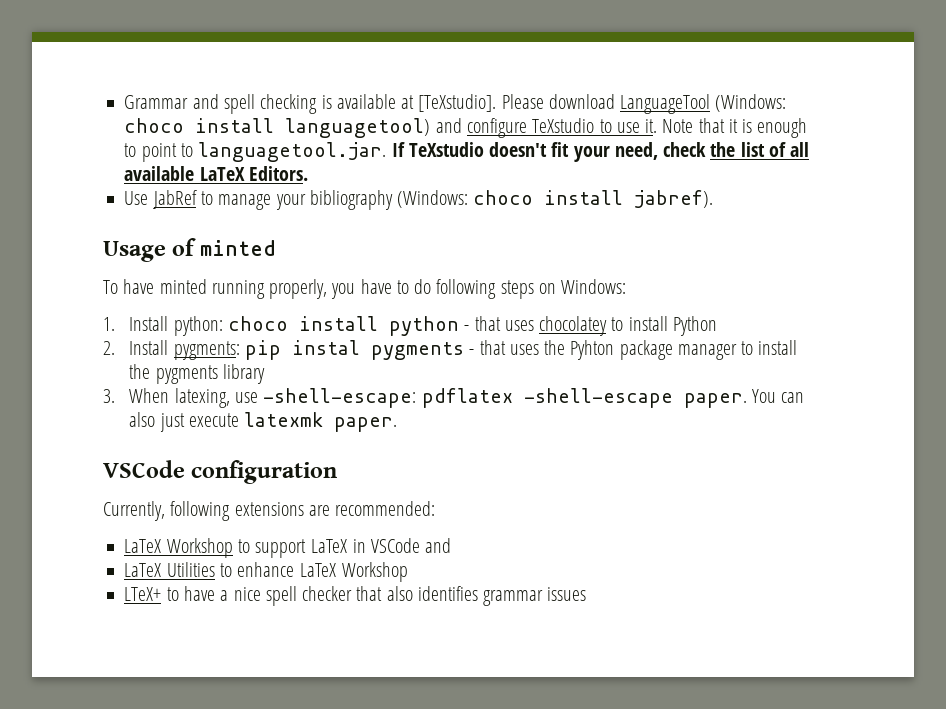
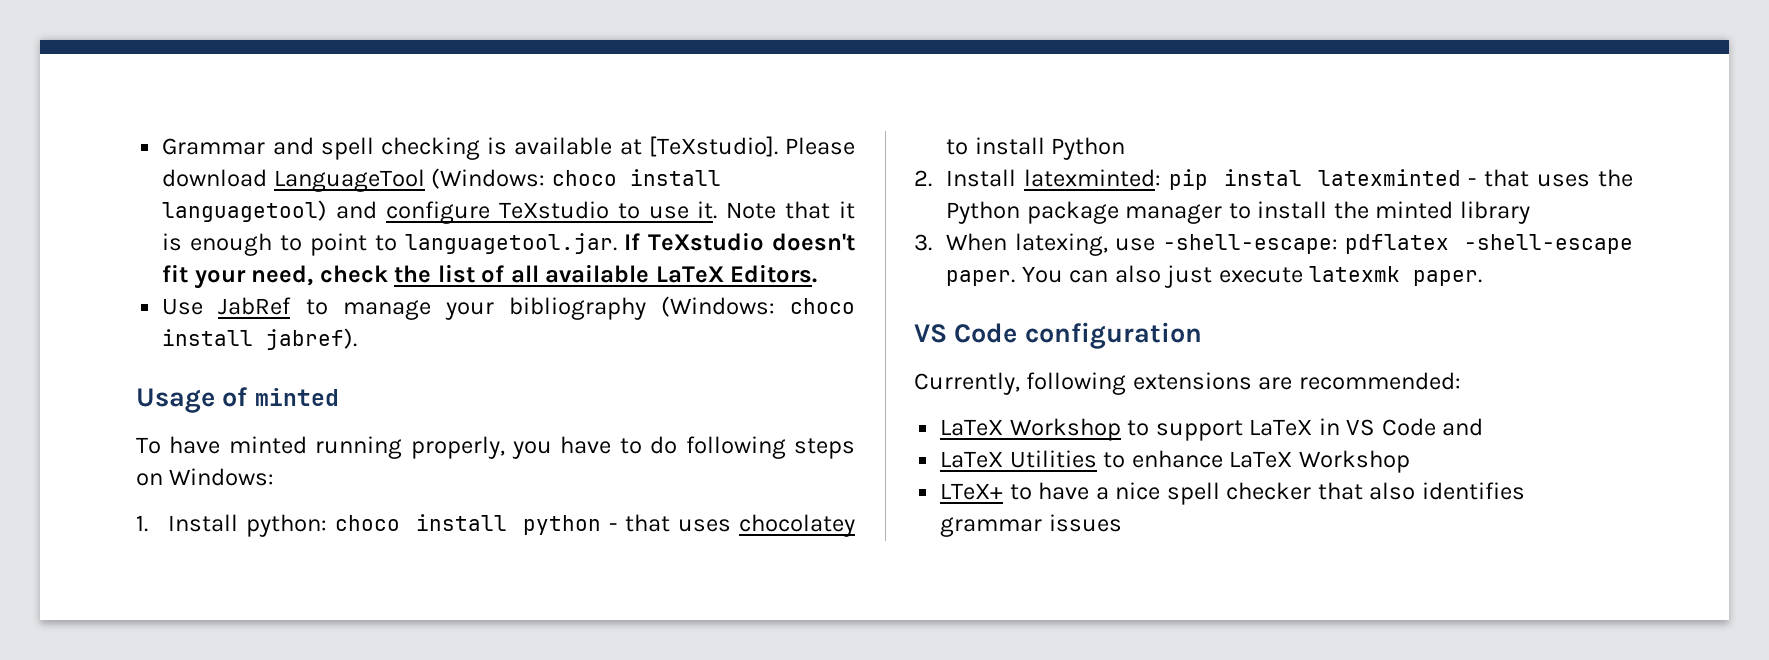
- 2. Install pygments: pip instal pygments - that uses the Pyhton package manager to install the pygments library
+ 2. Install latexminted: pip instal latexminted - that uses the Python package manager to install the minted library
- VSCode configuration
+ VS Code configuration
- LaTeX Workshop to support LaTeX in VSCode and
+ LaTeX Workshop to support LaTeX in VS Code and

